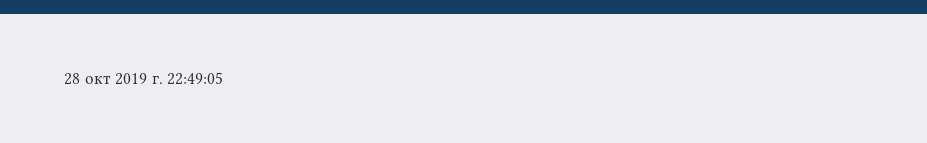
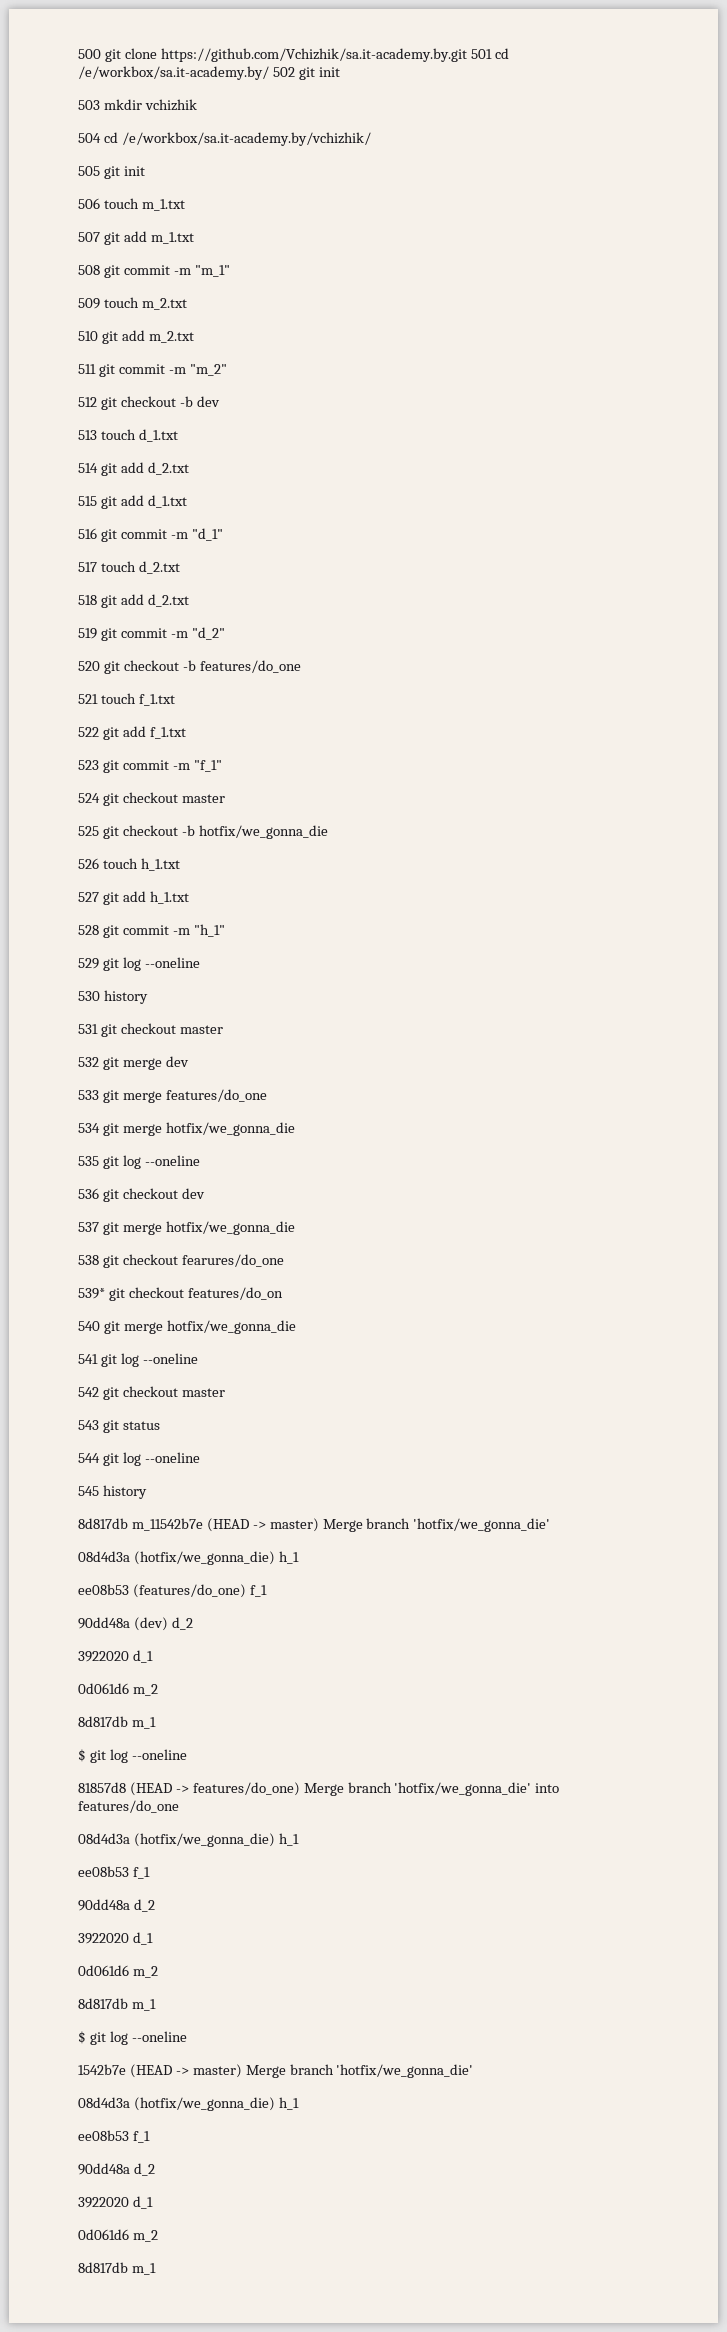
- 28 окт 2019 г. 22:49:05
+ 500 git clone https://github.com/Vchizhik/sa.it-academy.by.git 501 cd /e/workbox/sa.it-academy.by/ 502 git init
+ 503 mkdir vchizhik
+ 504 cd /e/workbox/sa.it-academy.by/vchizhik/
+ 505 git init
+ 506 touch m_1.txt
+ 507 git add m_1.txt
+ 508 git commit -m "m_1"
+ 509 touch m_2.txt
+ 510 git add m_2.txt
+ 511 git commit -m "m_2"
+ 512 git checkout -b dev
+ 513 touch d_1.txt
+ 514 git add d_2.txt
+ 515 git add d_1.txt
+ 516 git commit -m "d_1"
+ 517 touch d_2.txt
+ 518 git add d_2.txt
+ 519 git commit -m "d_2"
+ 520 git checkout -b features/do_one
+ 521 touch f_1.txt
+ 522 git add f_1.txt
+ 523 git commit -m "f_1"
+ 524 git checkout master
+ 525 git checkout -b hotfix/we_gonna_die
+ 526 touch h_1.txt
+ 527 git add h_1.txt
+ 528 git commit -m "h_1"
+ 529 git log --oneline
+ 530 history
+ 531 git checkout master
+ 532 git merge dev
+ 533 git merge features/do_one
+ 534 git merge hotfix/we_gonna_die
+ 535 git log --oneline
+ 536 git checkout dev
+ 537 git merge hotfix/we_gonna_die
+ 538 git checkout fearures/do_one
+ 539* git checkout features/do_on
+ 540 git merge hotfix/we_gonna_die
+ 541 git log --oneline
+ 542 git checkout master
+ 543 git status
+ 544 git log --oneline
+ 545 history
+ 8d817db m_11542b7e (HEAD -> master) Merge branch 'hotfix/we_gonna_die'
+ 08d4d3a (hotfix/we_gonna_die) h_1
+ ee08b53 (features/do_one) f_1
+ 90dd48a (dev) d_2
+ 3922020 d_1
+ 0d061d6 m_2
+ 8d817db m_1
+ $ git log --oneline
+ 81857d8 (HEAD -> features/do_one) Merge branch 'hotfix/we_gonna_die' into features/do_one
+ 08d4d3a (hotfix/we_gonna_die) h_1
+ ee08b53 f_1
+ 90dd48a d_2
+ 3922020 d_1
+ 0d061d6 m_2
+ 8d817db m_1
+ $ git log --oneline
+ 1542b7e (HEAD -> master) Merge branch 'hotfix/we_gonna_die'
+ 08d4d3a (hotfix/we_gonna_die) h_1
+ ee08b53 f_1
+ 90dd48a d_2
+ 3922020 d_1
+ 0d061d6 m_2
+ 8d817db m_1

